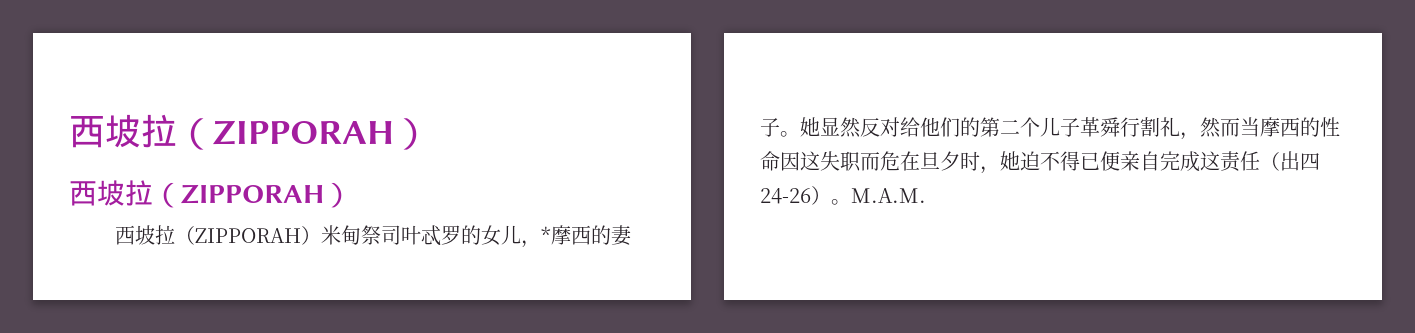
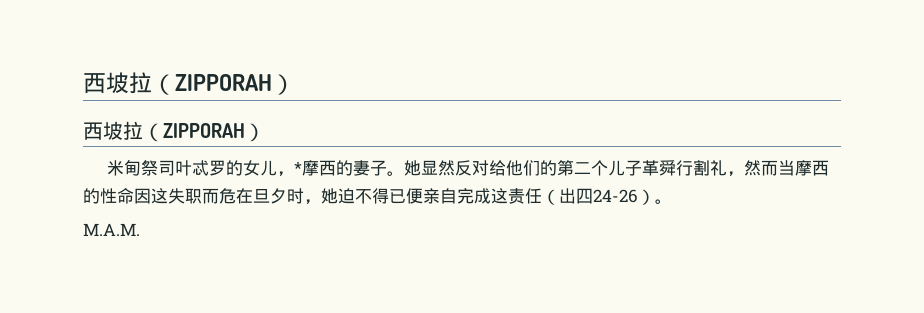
- 西坡拉（ZIPPORAH）米甸祭司叶忒罗的女儿，*摩西的妻子。
+ 米甸祭司叶忒罗的女儿，*摩西的妻子。
- 她显然反对给他们的第二个儿子革舜行割礼，然而当摩西的性命因这失职而危在旦夕时，她迫不得已便亲自完成这责任（出四24-26）。M.A.M.
+ 她显然反对给他们的第二个儿子革舜行割礼，然而当摩西的性命因这失职而危在旦夕时，她迫不得已便亲自完成这责任（出四24-26）。
+ M.A.M.

